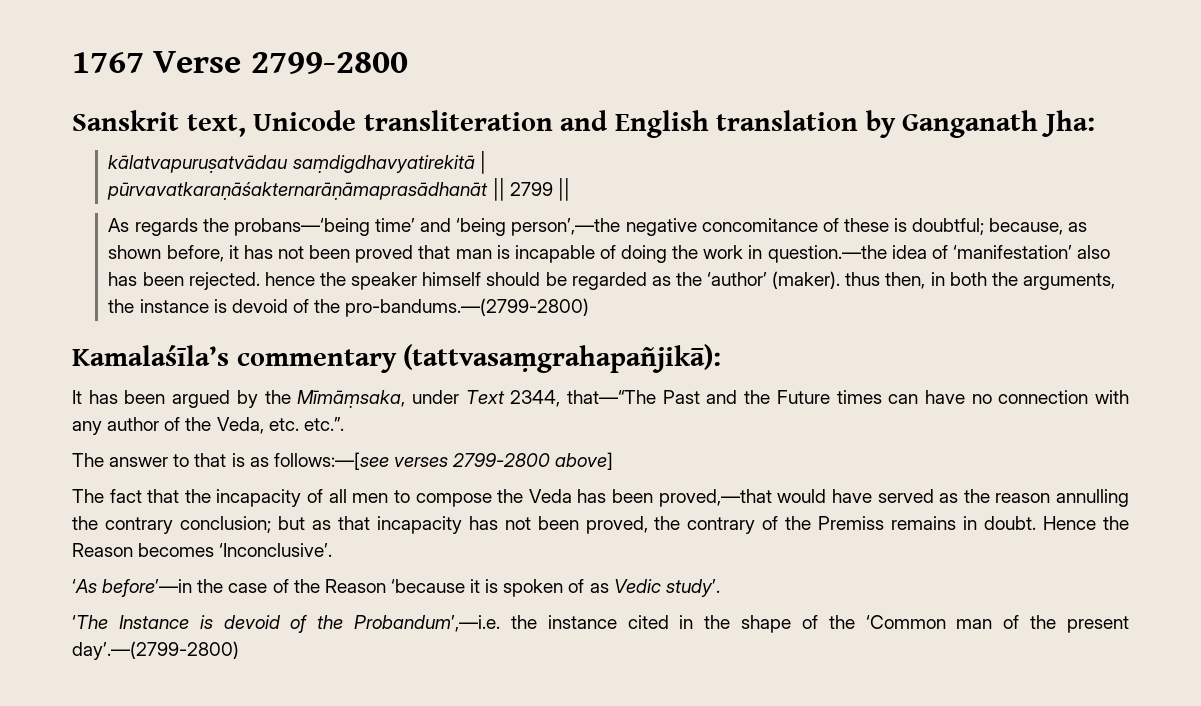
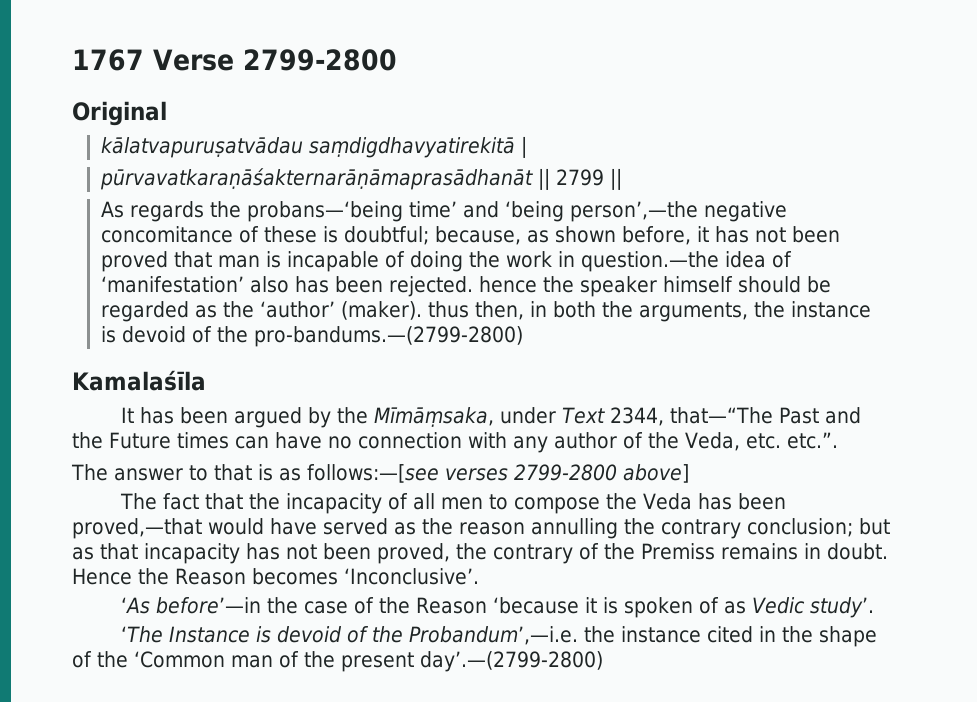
- Sanskrit text, Unicode transliteration and English translation by Ganganath Jha:
+ Original
- Kamalaśīla’s commentary (tattvasaṃgrahapañjikā):
+ Kamalaśīla

